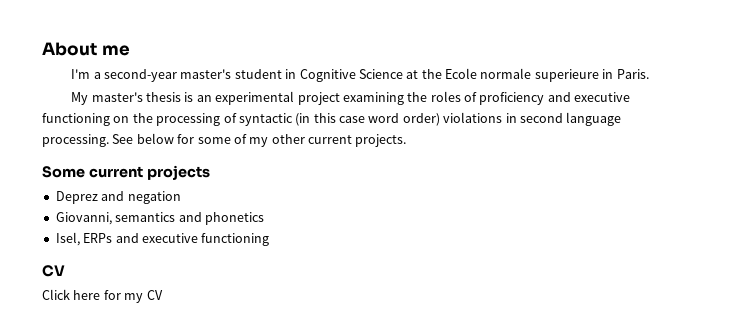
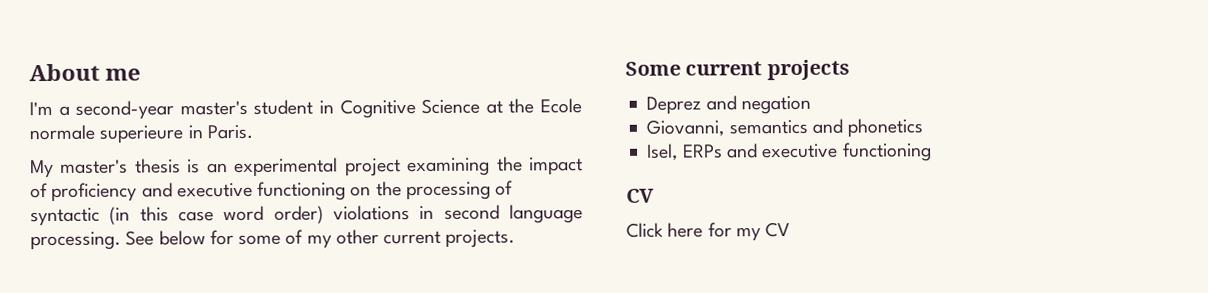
- My master's thesis is an experimental project examining the roles of proficiency and executive functioning on the processing of syntactic (in this case word order) violations in second language processing.
+ My master's thesis is an experimental project examining the impact of proficiency and executive functioning on the processing of syntactic (in this case word order) violations in second language processing.

